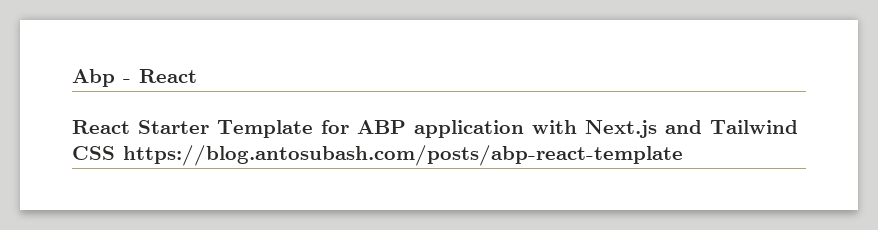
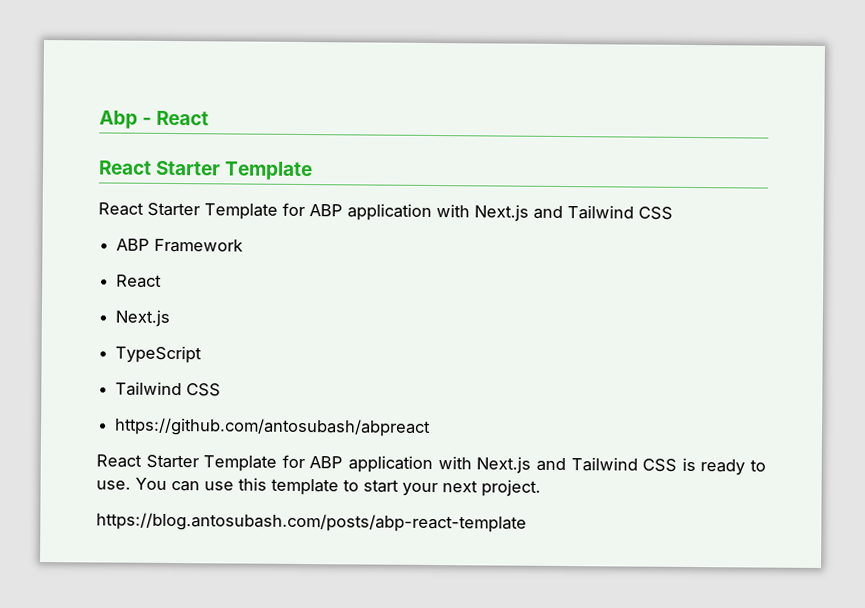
  Abp - React
- React Starter Template for ABP application with Next.js and Tailwind CSS https://blog.antosubash.com/posts/abp-react-template
+ React Starter Template
+ React Starter Template for ABP application with Next.js and Tailwind CSS
+ ABP Framework
+ React
+ Next.js
+ TypeScript
+ Tailwind CSS
+ https://github.com/antosubash/abpreact
+ React Starter Template for ABP application with Next.js and Tailwind CSS is ready to use. You can use this template to start your next project.
+ https://blog.antosubash.com/posts/abp-react-template

